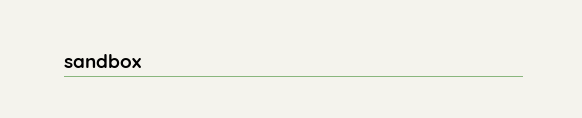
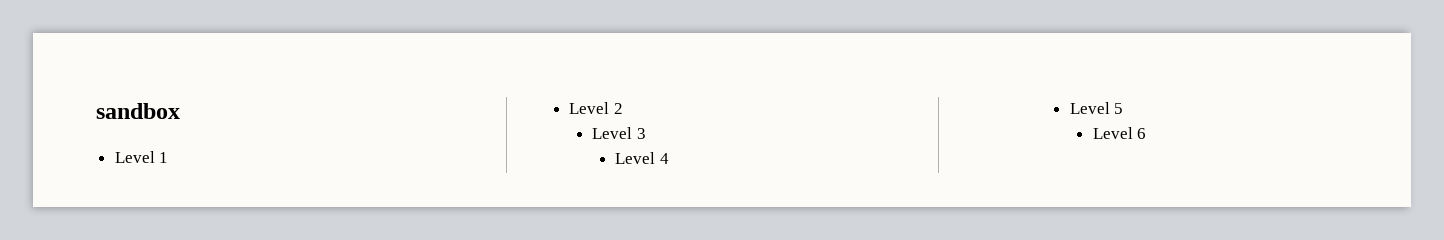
+ Level 1
+ Level 2
+ Level 3
+ Level 4
+ Level 5
+ Level 6

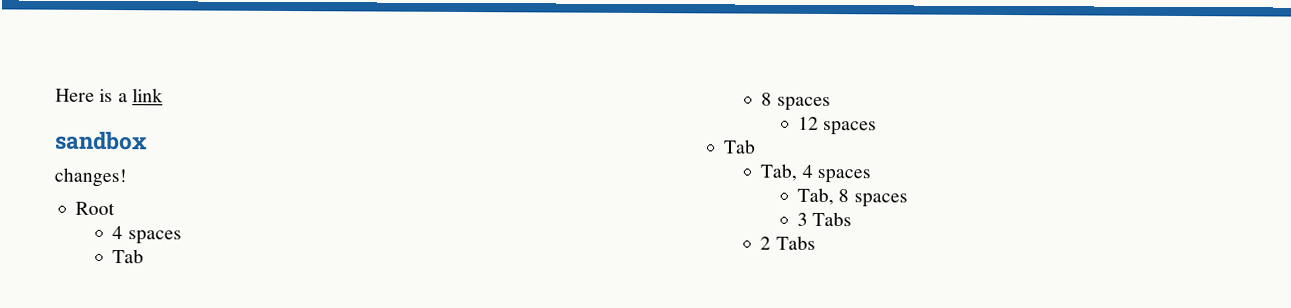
+ Here is a link
  sandbox
- Level 1
- Level 2
- Level 3
- Level 4
- Level 5
- Level 6
+ changes!
+ Root
+ 4 spaces
+ Tab
+ 8 spaces
+ 12 spaces
+ Tab
+ Tab, 4 spaces
+ Tab, 8 spaces
+ 3 Tabs
+ 2 Tabs

